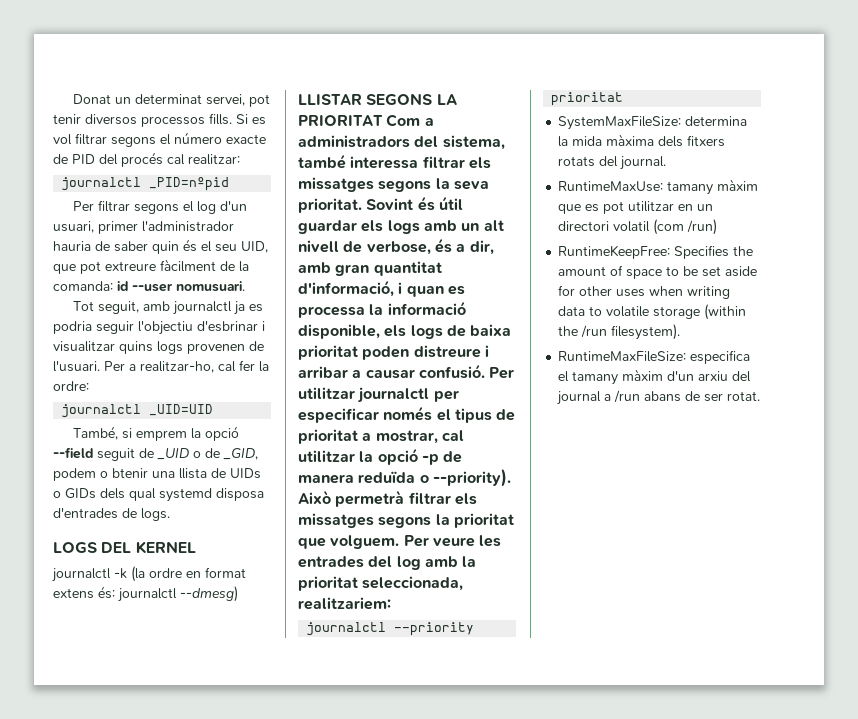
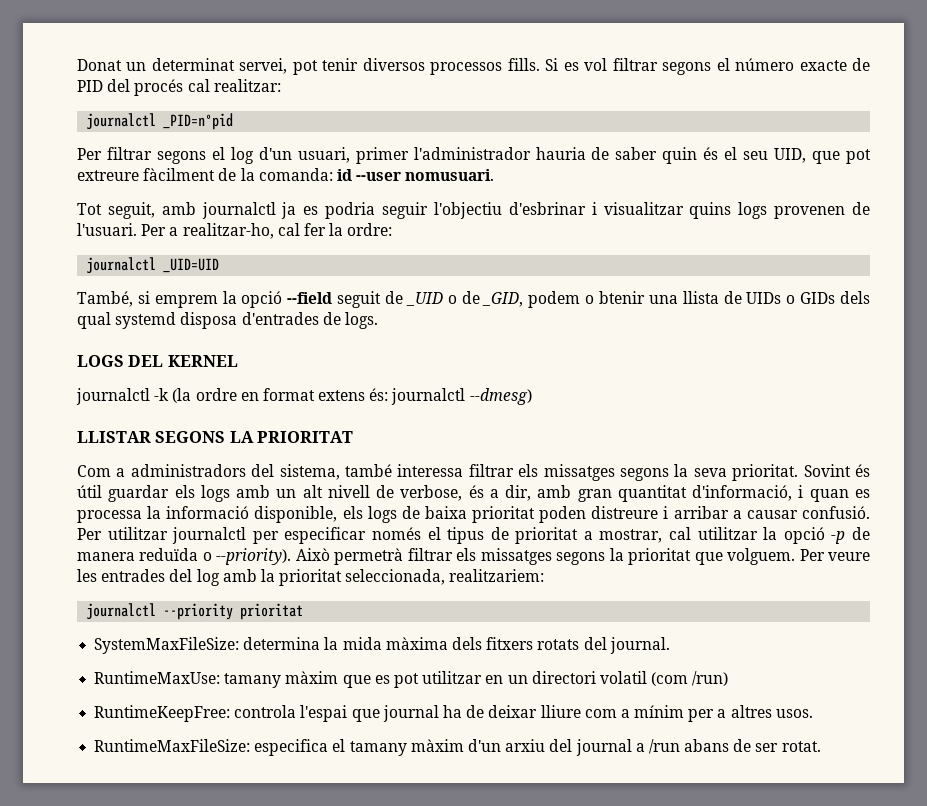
- LLISTAR SEGONS LA PRIORITAT Com a administradors del sistema, també interessa filtrar els missatges segons la seva prioritat.
+ LLISTAR SEGONS LA PRIORITAT
+ Com a administradors del sistema, també interessa filtrar els missatges segons la seva prioritat.
- RuntimeKeepFree: Specifies the amount of space to be set aside for other uses when writing data to volatile storage (within the /run filesystem).
+ RuntimeKeepFree: controla l'espai que journal ha de deixar lliure com a mínim per a altres usos.

